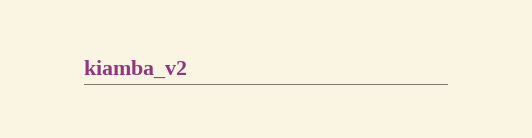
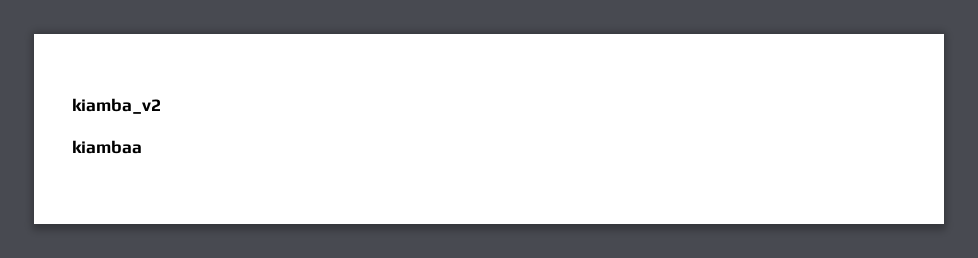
+ kiambaa

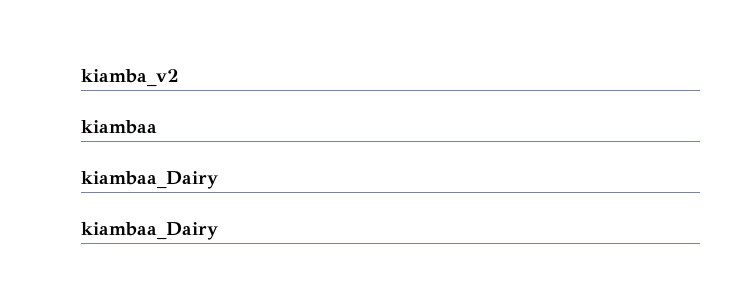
  kiambaa
+ kiambaa_Dairy
+ kiambaa_Dairy

